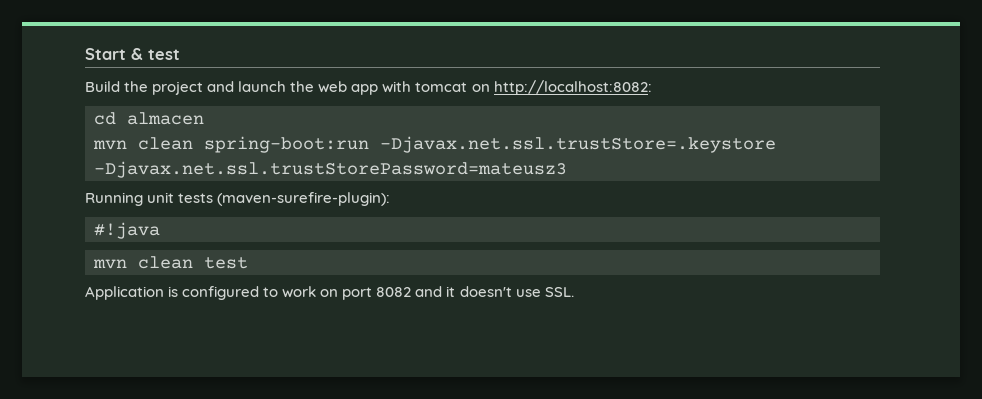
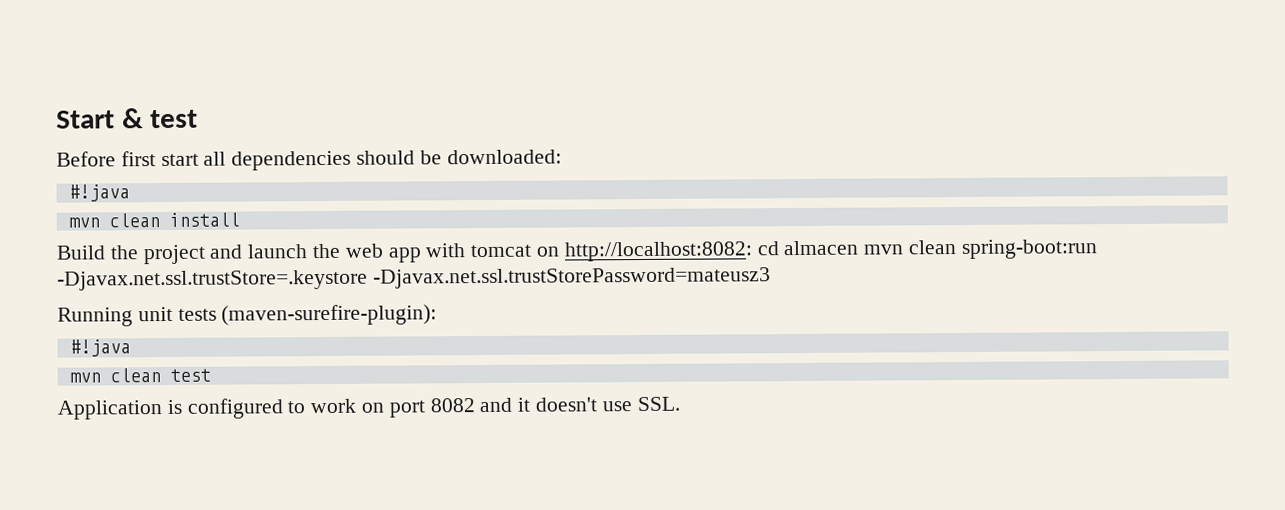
+ Before first start all dependencies should be downloaded:
+ #!java
+ mvn clean install
- Build the project and launch the web app with tomcat on http://localhost:8082:
- cd almacen
- mvn clean spring-boot:run -Djavax.net.ssl.trustStore=.keystore -Djavax.net.ssl.trustStorePassword=mateusz3
+ Build the project and launch the web app with tomcat on http://localhost:8082: cd almacen mvn clean spring-boot:run -Djavax.net.ssl.trustStore=.keystore -Djavax.net.ssl.trustStorePassword=mateusz3

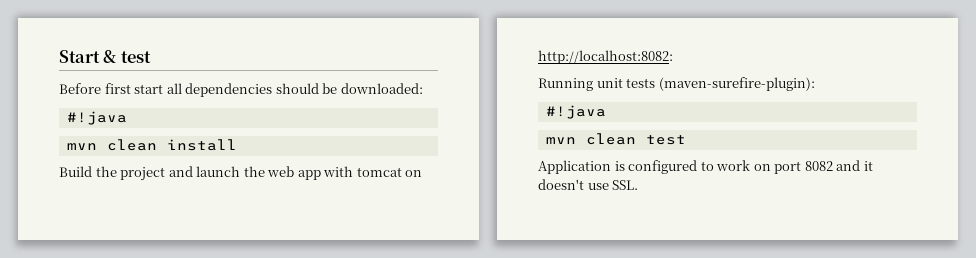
- Build the project and launch the web app with tomcat on http://localhost:8082: cd almacen mvn clean spring-boot:run -Djavax.net.ssl.trustStore=.keystore -Djavax.net.ssl.trustStorePassword=mateusz3
+ Build the project and launch the web app with tomcat on http://localhost:8082:

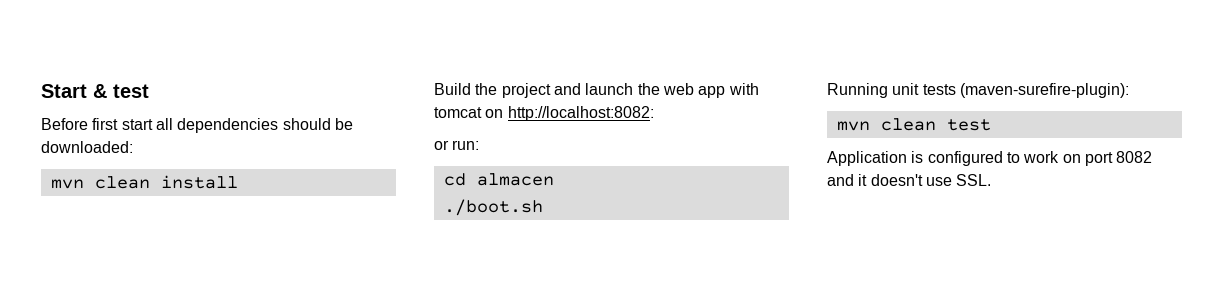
  Before first start all dependencies should be downloaded:
- #!java
+ or run:
+ cd almacen
+ ./boot.sh
  Running unit tests (maven-surefire-plugin):
- #!java

